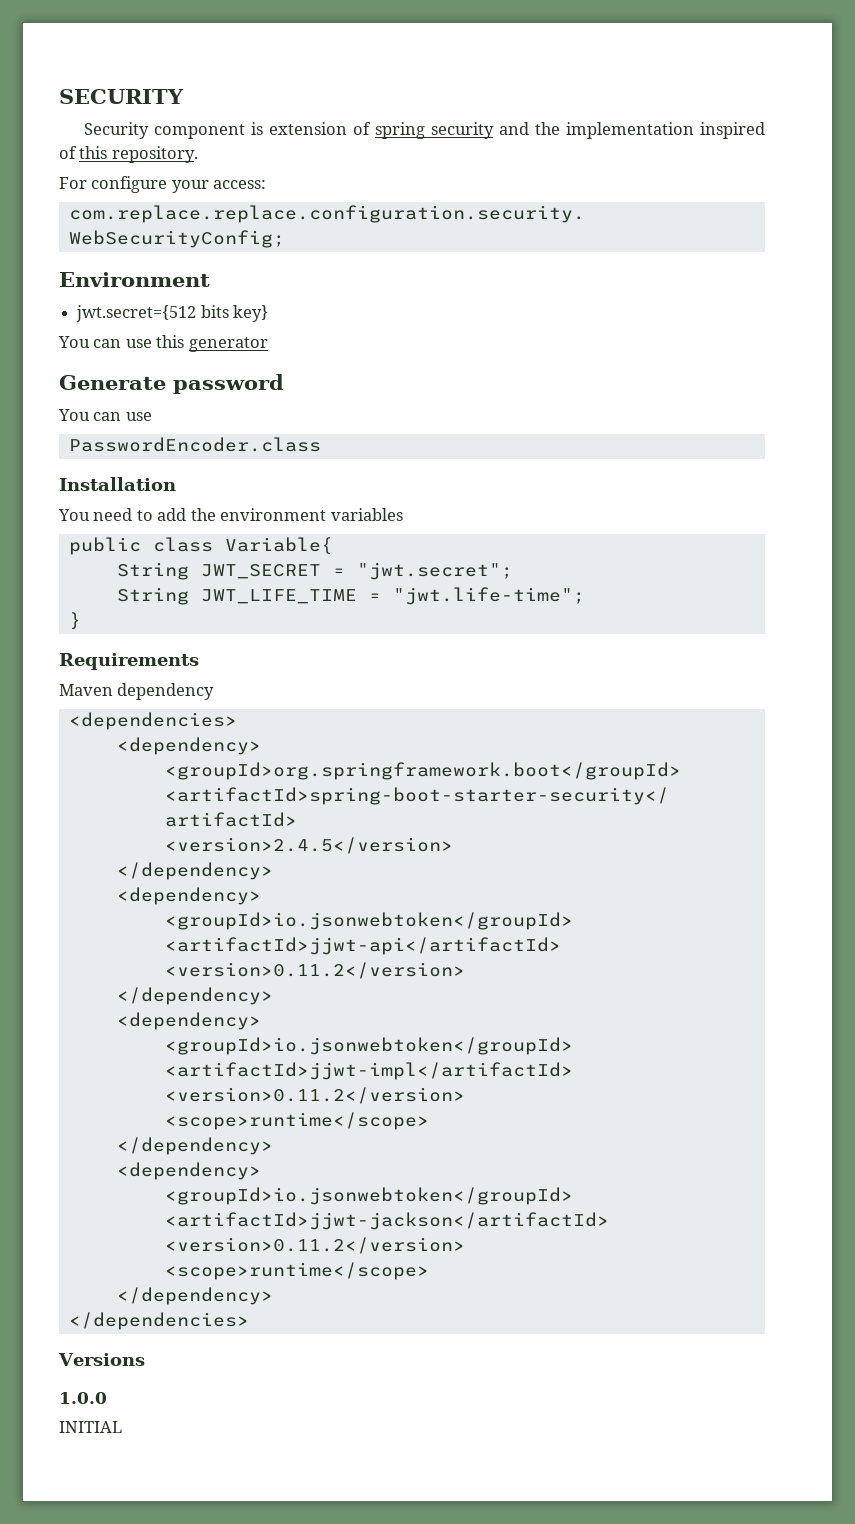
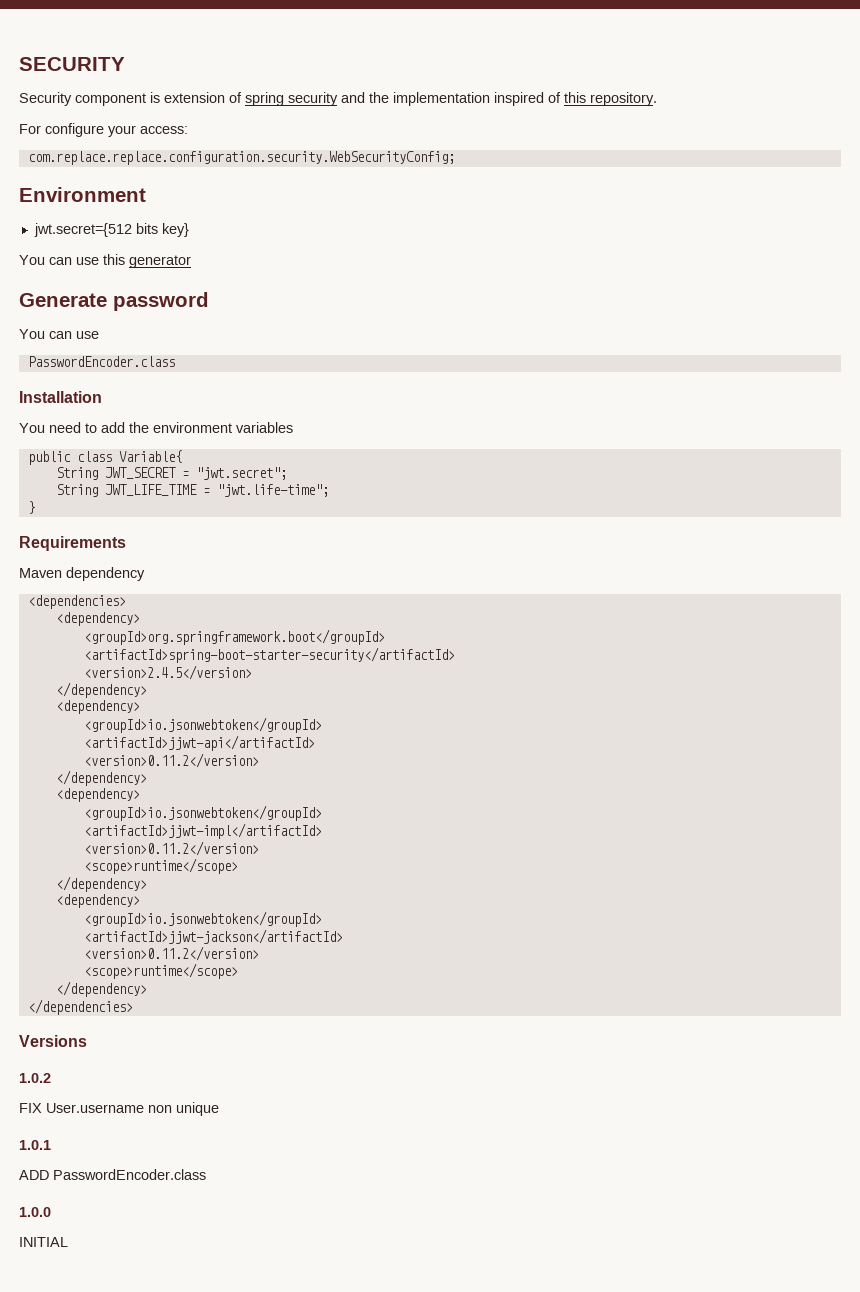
+ 1.0.2
+ FIX User.username non unique
+ 1.0.1
+ ADD PasswordEncoder.class

